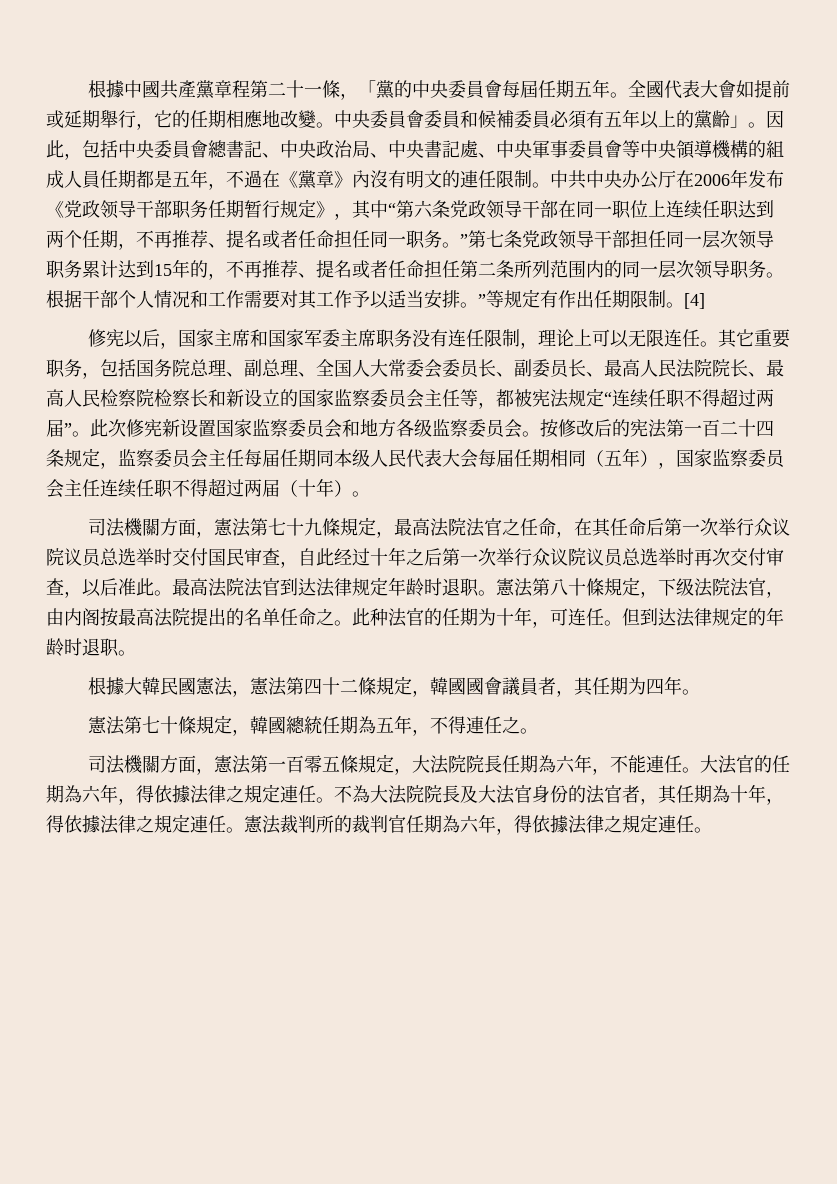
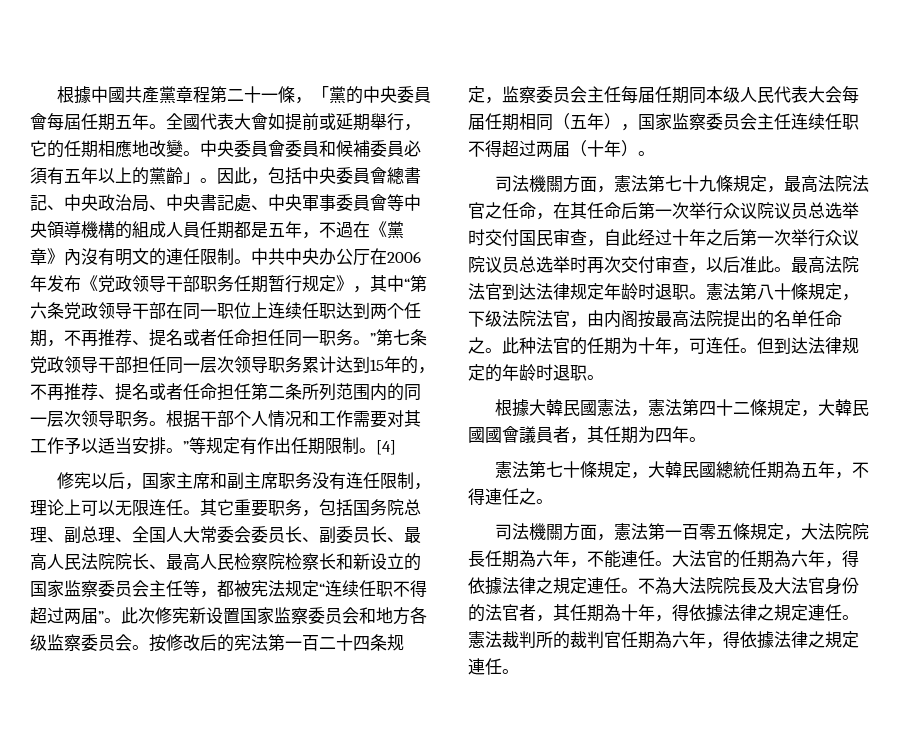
- 修宪以后，国家主席和国家军委主席职务没有连任限制，理论上可以无限连任。
+ 修宪以后，国家主席和副主席职务没有连任限制，理论上可以无限连任。
- 根據大韓民國憲法，憲法第四十二條規定，韓國國會議員者，其任期为四年。
+ 根據大韓民國憲法，憲法第四十二條規定，大韓民國國會議員者，其任期为四年。
- 憲法第七十條規定，韓國總統任期為五年，不得連任之。
+ 憲法第七十條規定，大韓民國總統任期為五年，不得連任之。

